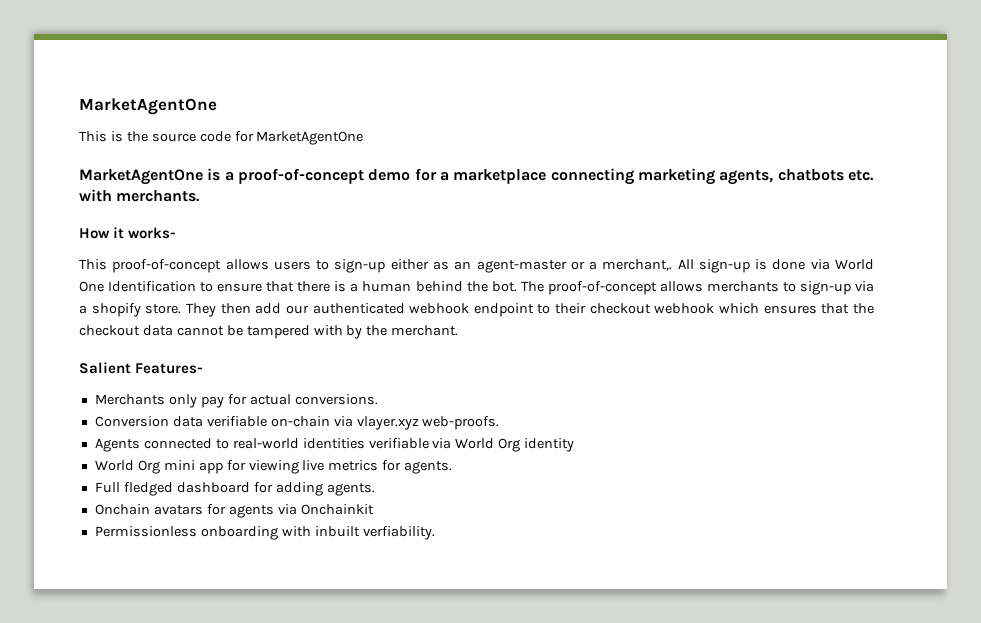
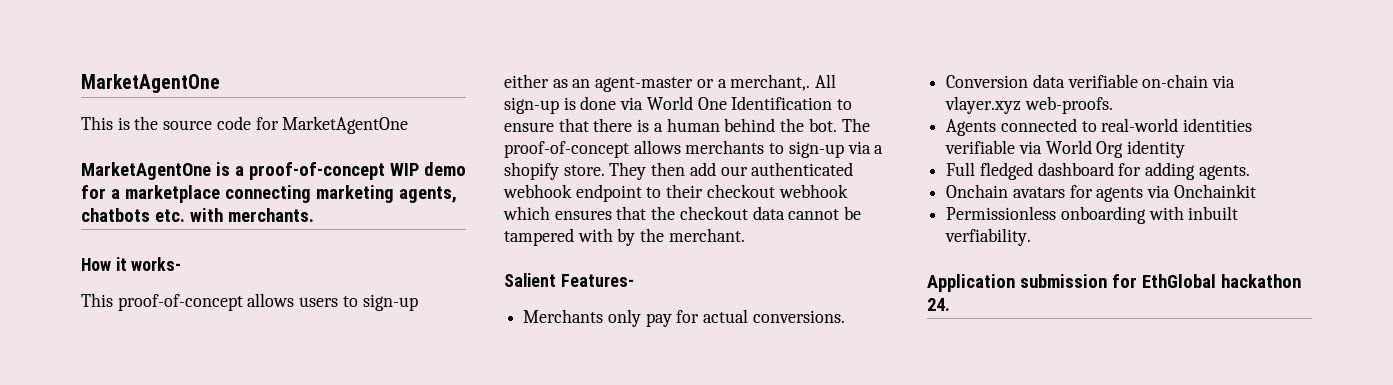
- MarketAgentOne is a proof-of-concept demo for a marketplace connecting marketing agents, chatbots etc. with merchants.
+ MarketAgentOne is a proof-of-concept WIP demo for a marketplace connecting marketing agents, chatbots etc. with merchants.
- World Org mini app for viewing live metrics for agents.
+ Application submission for EthGlobal hackathon 24.

